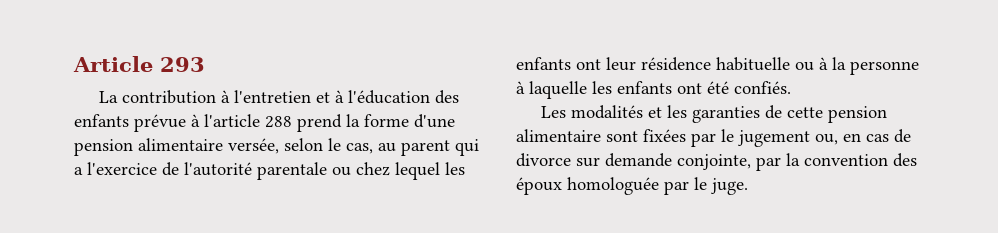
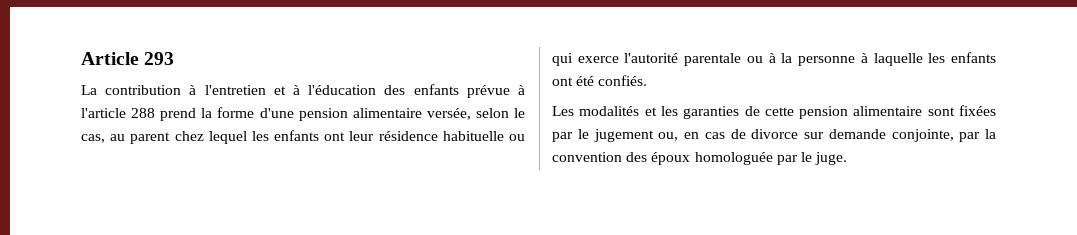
- La contribution à l'entretien et à l'éducation des enfants prévue à l'article 288 prend la forme d'une pension alimentaire versée, selon le cas, au parent qui a l'exercice de l'autorité parentale ou chez lequel les enfants ont leur résidence habituelle ou à la personne à laquelle les enfants ont été confiés.
+ La contribution à l'entretien et à l'éducation des enfants prévue à l'article 288 prend la forme d'une pension alimentaire versée, selon le cas, au parent chez lequel les enfants ont leur résidence habituelle ou qui exerce l'autorité parentale ou à la personne à laquelle les enfants ont été confiés.

